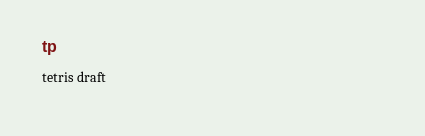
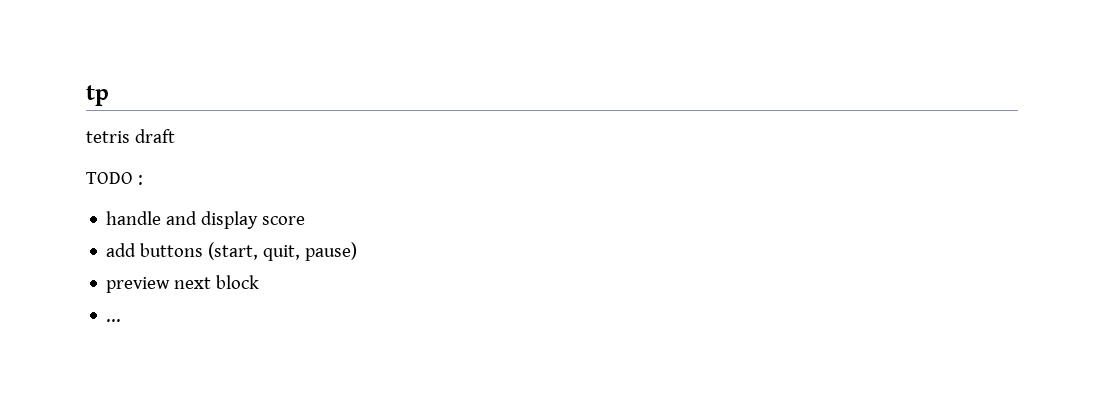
+ TODO :
+ handle and display score
+ add buttons (start, quit, pause)
+ preview next block
+ ...

